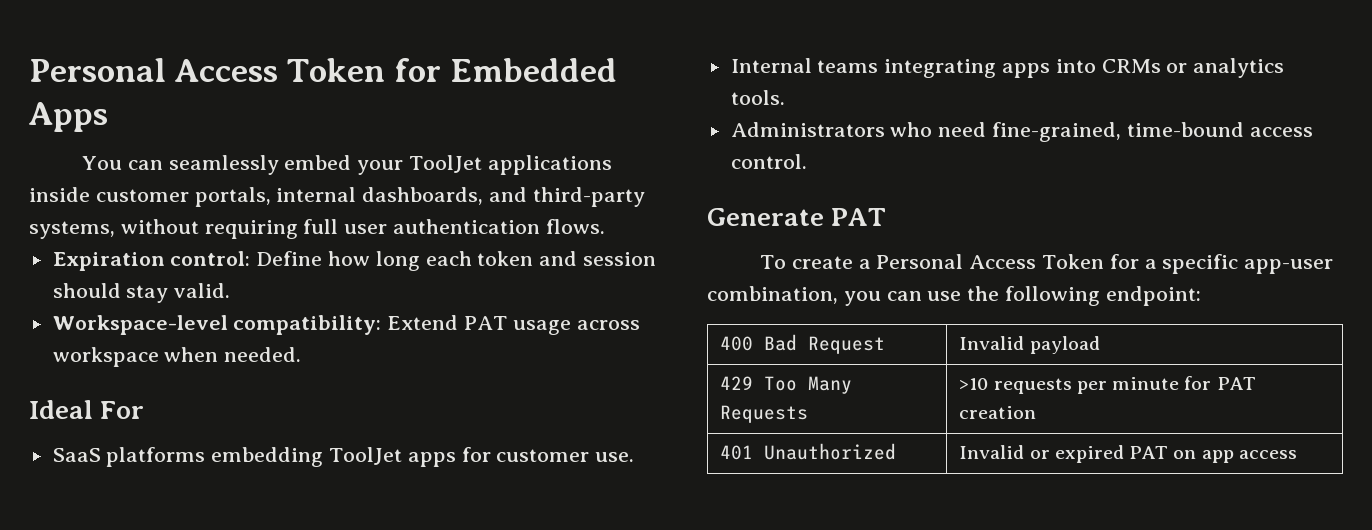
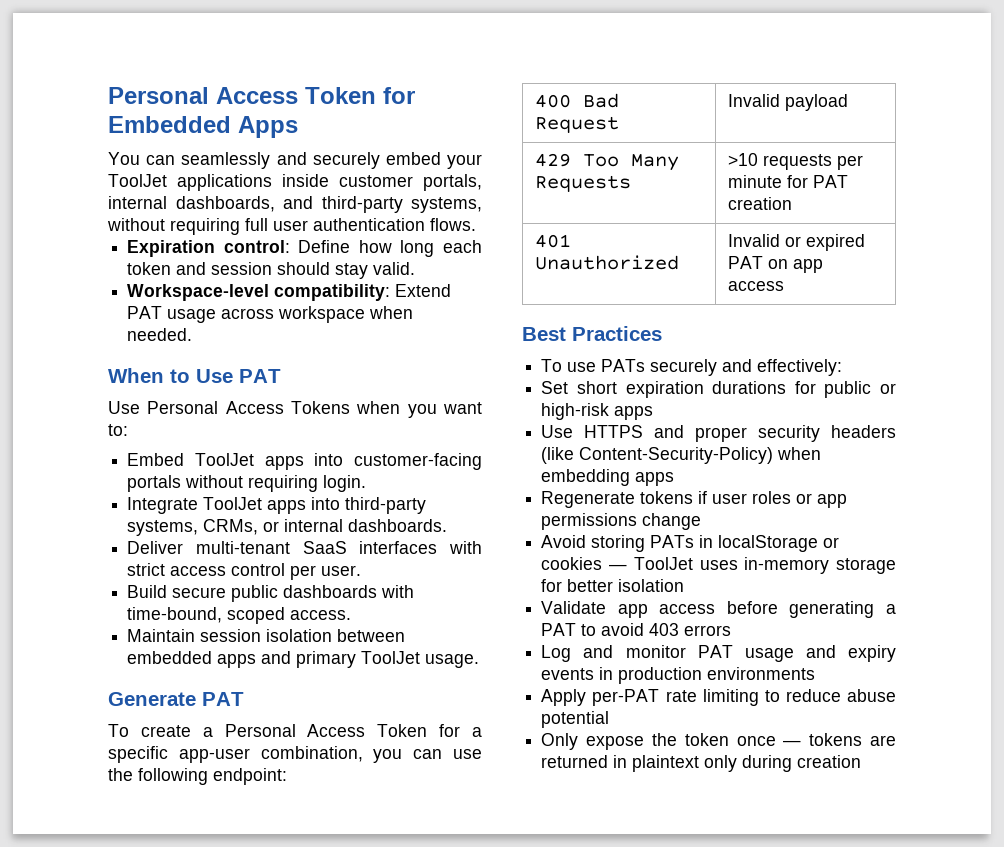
- You can seamlessly embed your ToolJet applications inside customer portals, internal dashboards, and third-party systems, without requiring full user authentication flows.
+ You can seamlessly and securely embed your ToolJet applications inside customer portals, internal dashboards, and third-party systems, without requiring full user authentication flows.
- Ideal For
- SaaS platforms embedding ToolJet apps for customer use.
- Internal teams integrating apps into CRMs or analytics tools.
- Administrators who need fine-grained, time-bound access control.
+ When to Use PAT
+ Use Personal Access Tokens when you want to:
+ Embed ToolJet apps into customer-facing portals without requiring login.
+ Integrate ToolJet apps into third-party systems, CRMs, or internal dashboards.
+ Deliver multi-tenant SaaS interfaces with strict access control per user.
+ Build secure public dashboards with time-bound, scoped access.
+ Maintain session isolation between embedded apps and primary ToolJet usage.
+ Best Practices
+ To use PATs securely and effectively:
+ Set short expiration durations for public or high-risk apps
+ Use HTTPS and proper security headers (like Content-Security-Policy) when embedding apps
+ Regenerate tokens if user roles or app permissions change
+ Avoid storing PATs in localStorage or cookies — ToolJet uses in-memory storage for better isolation
+ Validate app access before generating a PAT to avoid 403 errors
+ Log and monitor PAT usage and expiry events in production environments
+ Apply per-PAT rate limiting to reduce abuse potential
+ Only expose the token once — tokens are returned in plaintext only during creation

